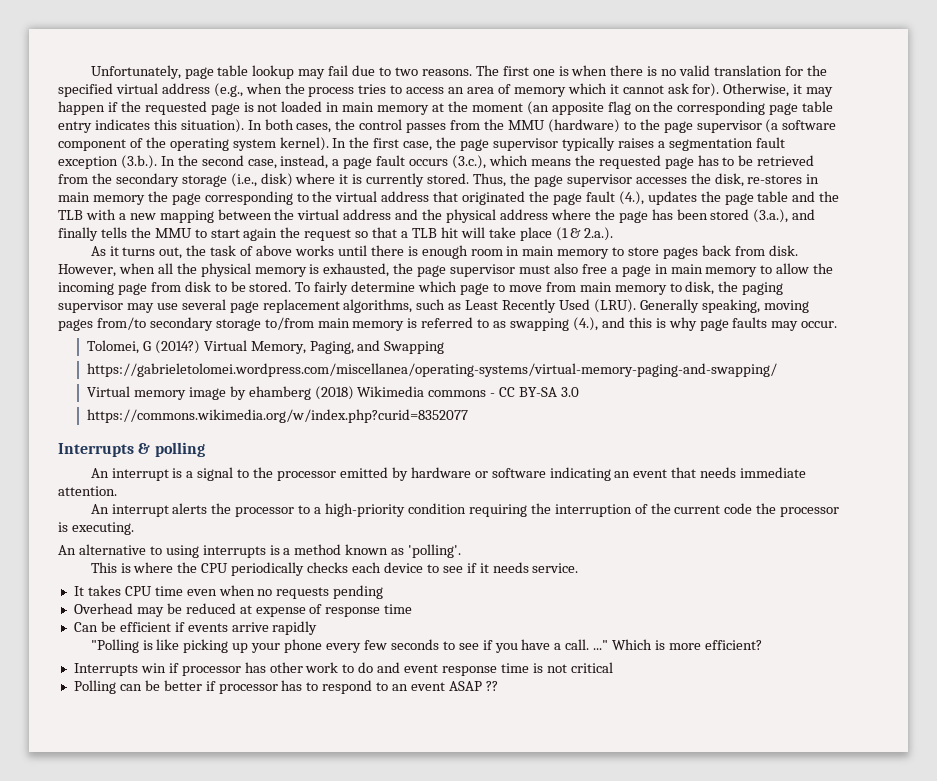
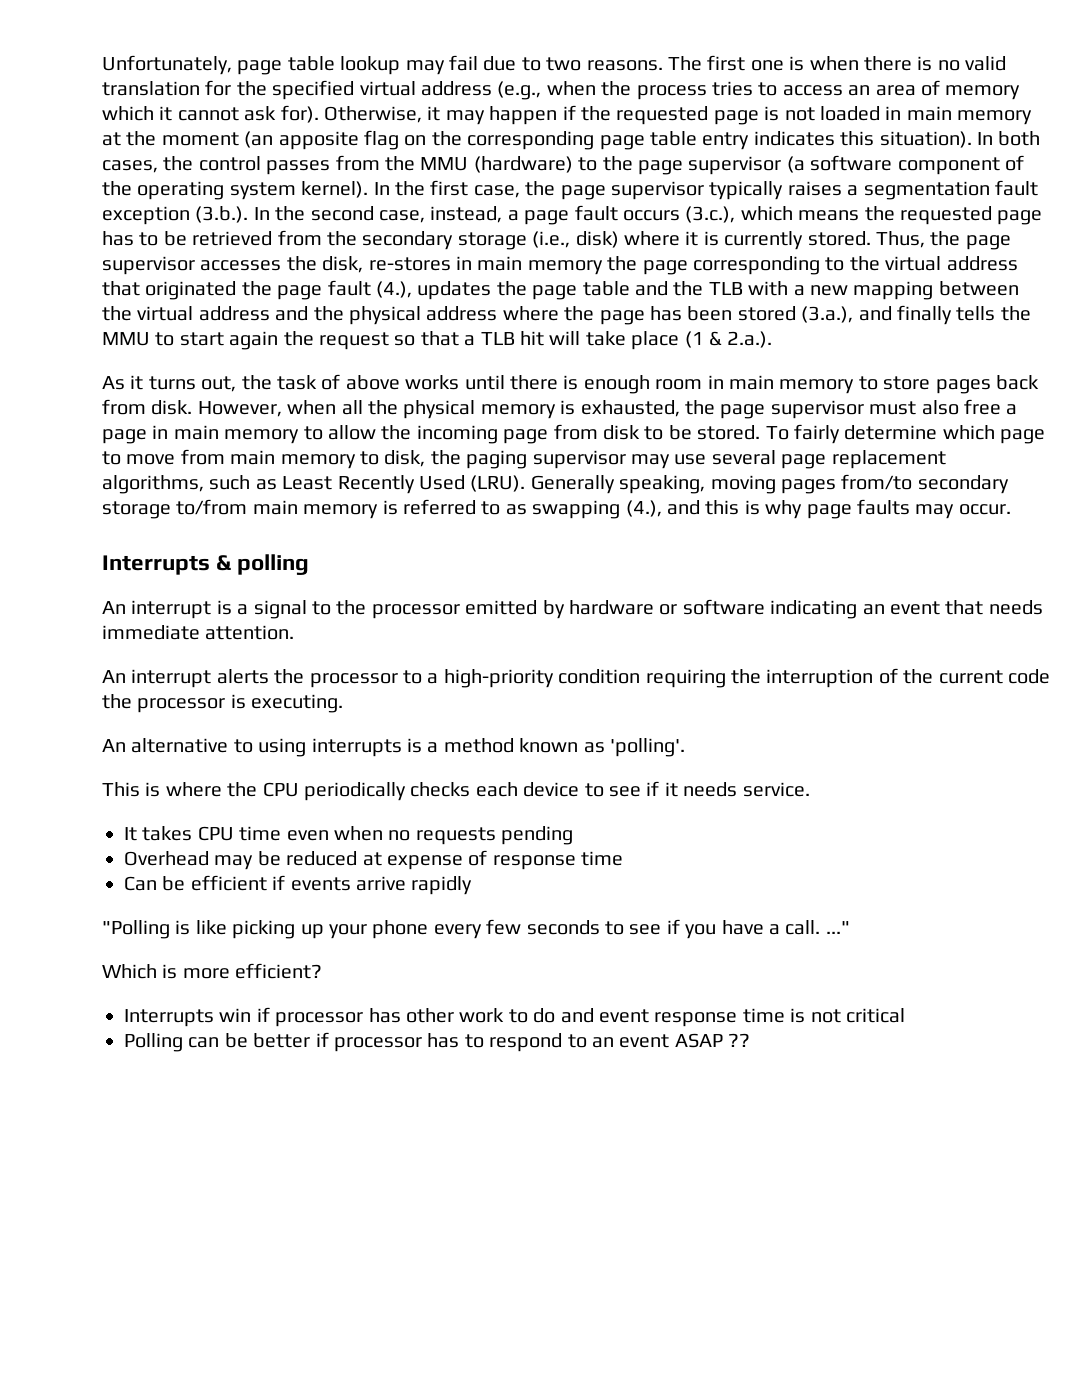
- Tolomei, G (2014?) Virtual Memory, Paging, and Swapping
- https://gabrieletolomei.wordpress.com/miscellanea/operating-systems/virtual-memory-paging-and-swapping/
- Virtual memory image by ehamberg (2018) Wikimedia commons - CC BY-SA 3.0
- https://commons.wikimedia.org/w/index.php?curid=8352077
- "Polling is like picking up your phone every few seconds to see if you have a call. ..." Which is more efficient?
+ "Polling is like picking up your phone every few seconds to see if you have a call. ..."
+ Which is more efficient?

